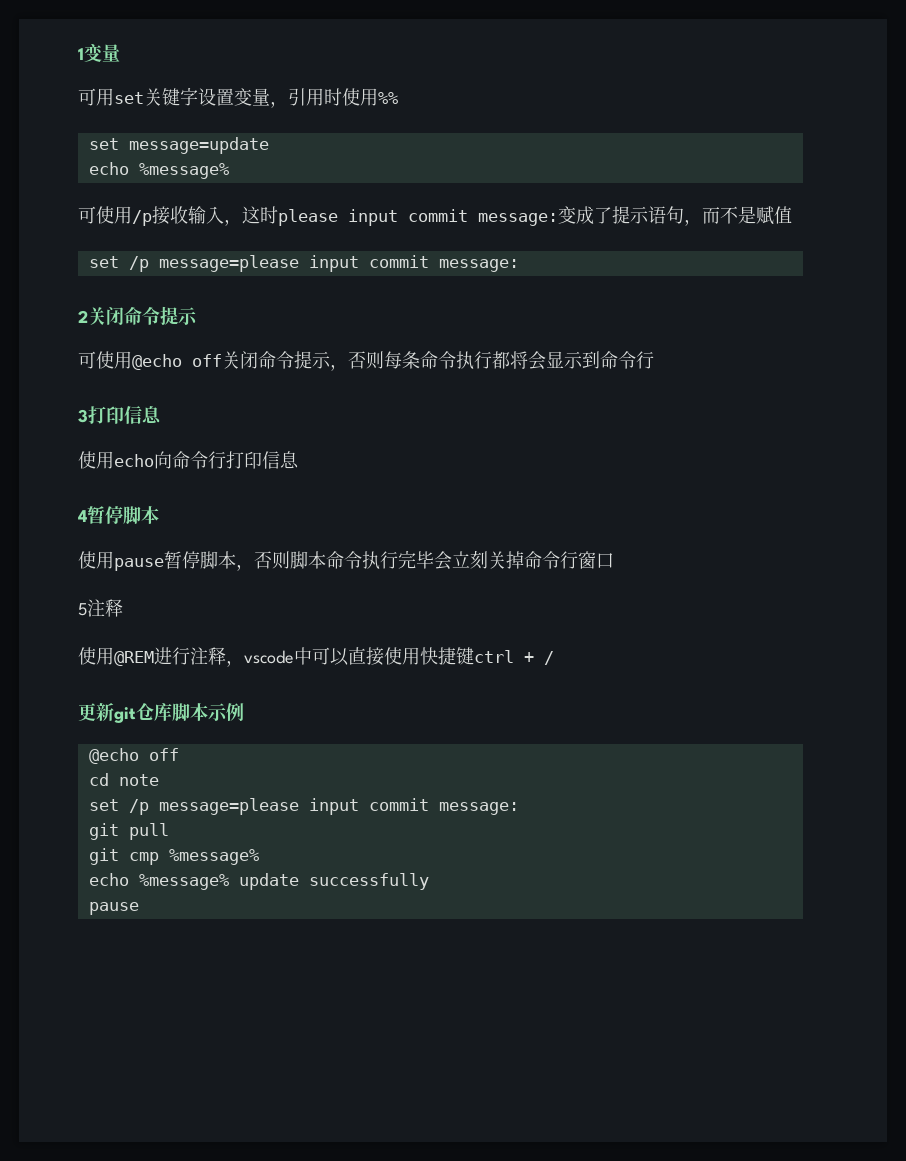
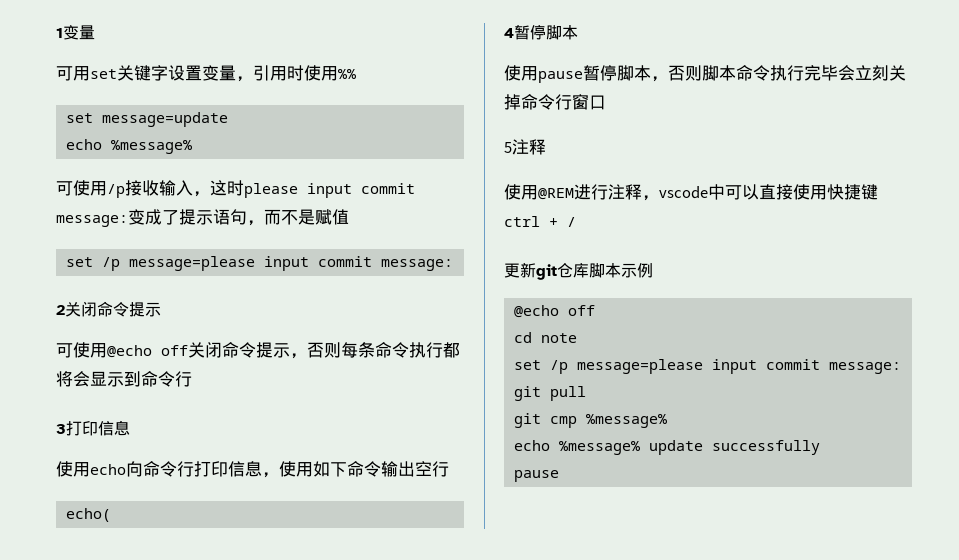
- 使用echo向命令行打印信息
+ 使用echo向命令行打印信息，使用如下命令输出空行
+ echo(

